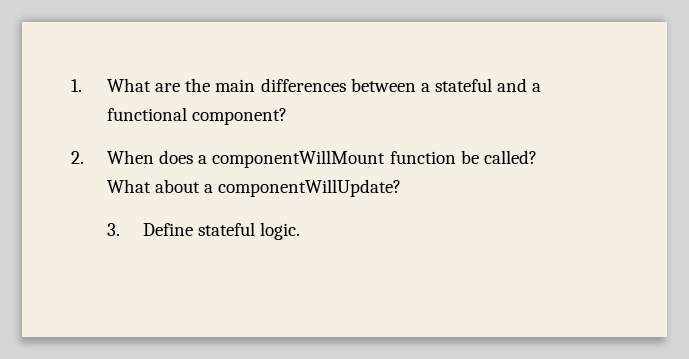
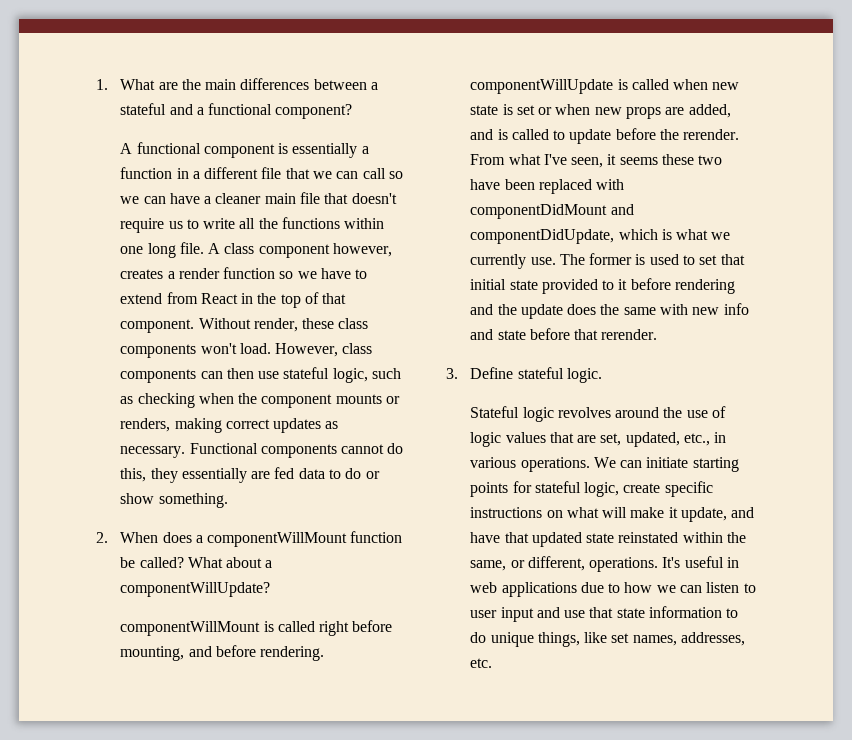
+ A functional component is essentially a function in a different file that we can call so we can have a cleaner main file that doesn't require us to write all the functions within one long file. A class component however, creates a render function so we have to extend from React in the top of that component. Without render, these class components won't load. However, class components can then use stateful logic, such as checking when the component mounts or renders, making correct updates as necessary. Functional components cannot do this, they essentially are fed data to do or show something.
+ componentWillMount is called right before mounting, and before rendering. componentWillUpdate is called when new state is set or when new props are added, and is called to update before the rerender. From what I've seen, it seems these two have been replaced with componentDidMount and componentDidUpdate, which is what we currently use. The former is used to set that initial state provided to it before rendering and the update does the same with new info and state before that rerender.
  3. Define stateful logic.
+ Stateful logic revolves around the use of logic values that are set, updated, etc., in various operations. We can initiate starting points for stateful logic, create specific instructions on what will make it update, and have that updated state reinstated within the same, or different, operations. It's useful in web applications due to how we can listen to user input and use that state information to do unique things, like set names, addresses, etc.

